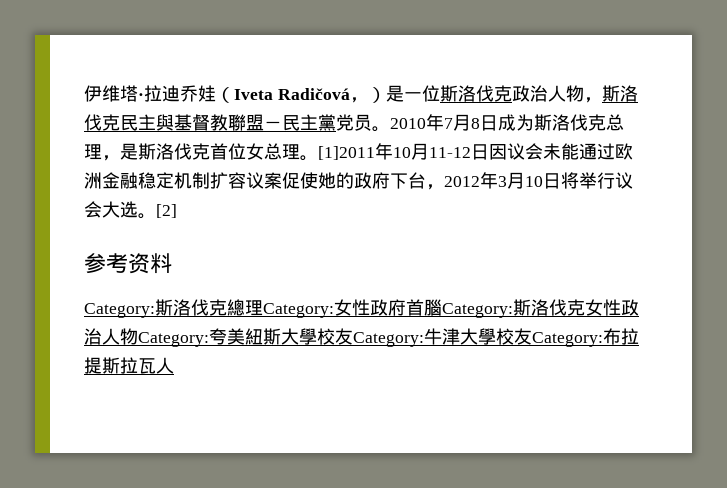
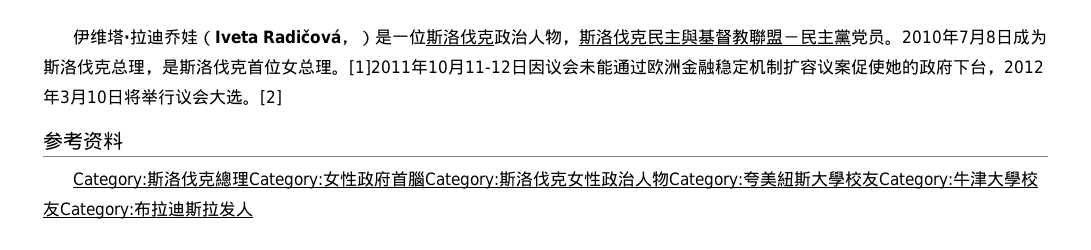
- Category:斯洛伐克總理Category:女性政府首腦Category:斯洛伐克女性政治人物Category:夸美紐斯大學校友Category:牛津大學校友Category:布拉提斯拉瓦人
+ Category:斯洛伐克總理Category:女性政府首腦Category:斯洛伐克女性政治人物Category:夸美紐斯大學校友Category:牛津大學校友Category:布拉迪斯拉发人

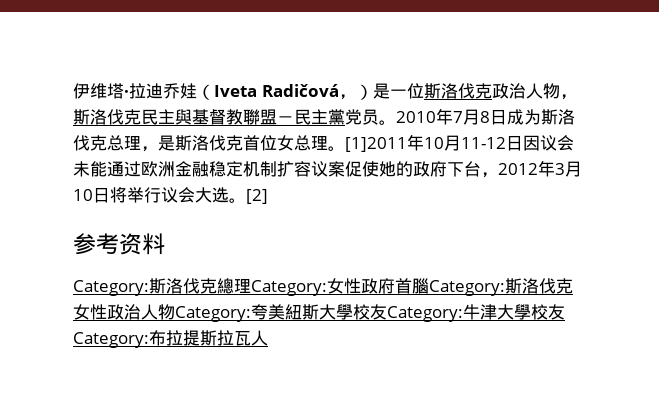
- Category:斯洛伐克總理Category:女性政府首腦Category:斯洛伐克女性政治人物Category:夸美紐斯大學校友Category:牛津大學校友Category:布拉迪斯拉发人
+ Category:斯洛伐克總理Category:女性政府首腦Category:斯洛伐克女性政治人物Category:夸美紐斯大學校友Category:牛津大學校友Category:布拉提斯拉瓦人

